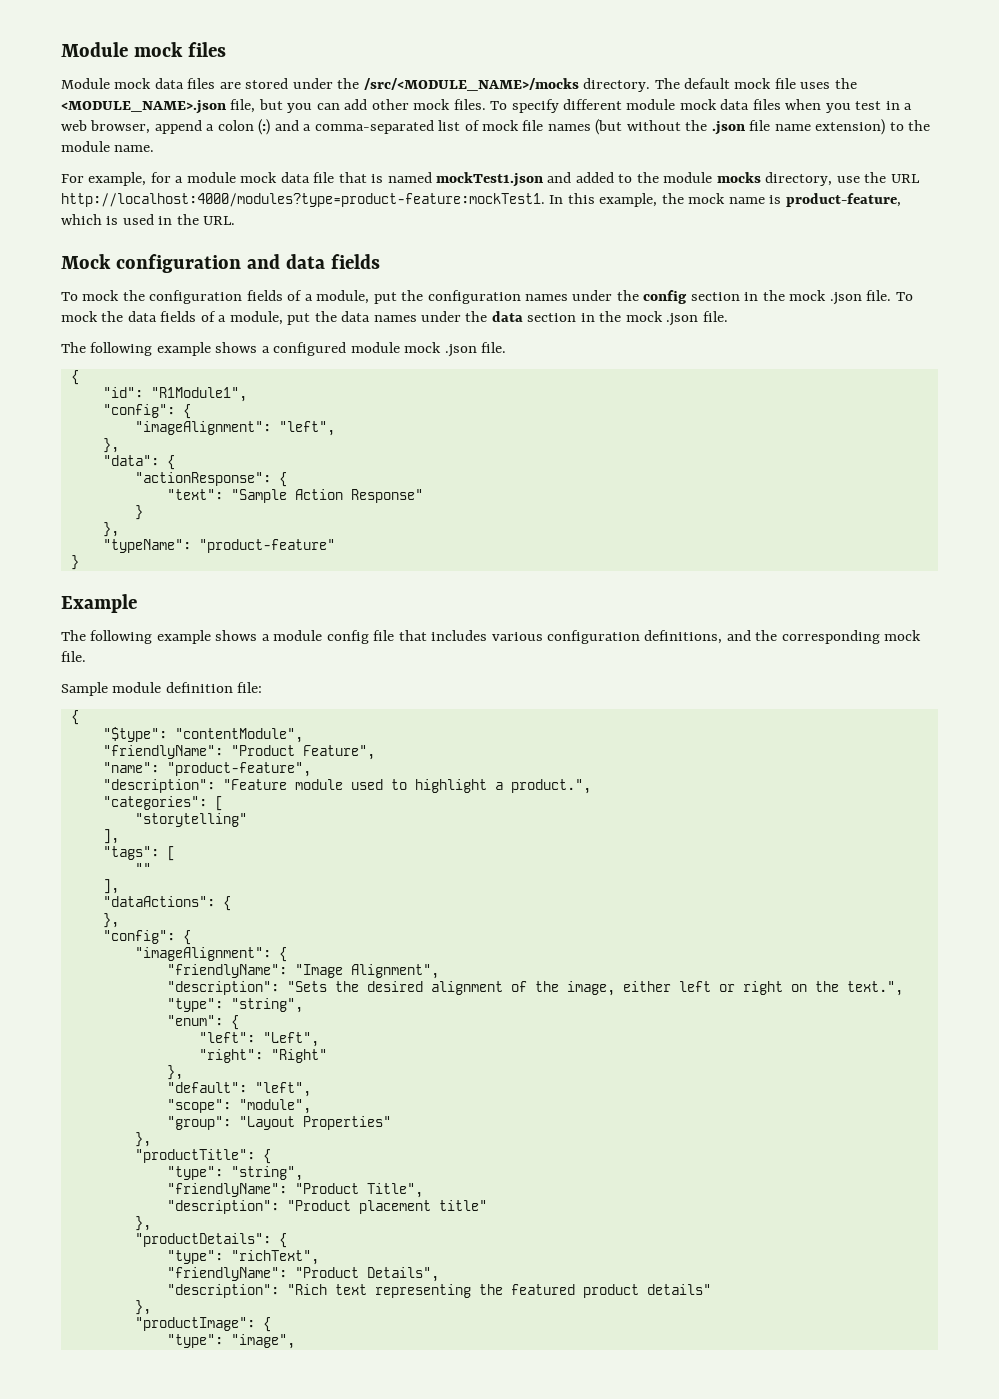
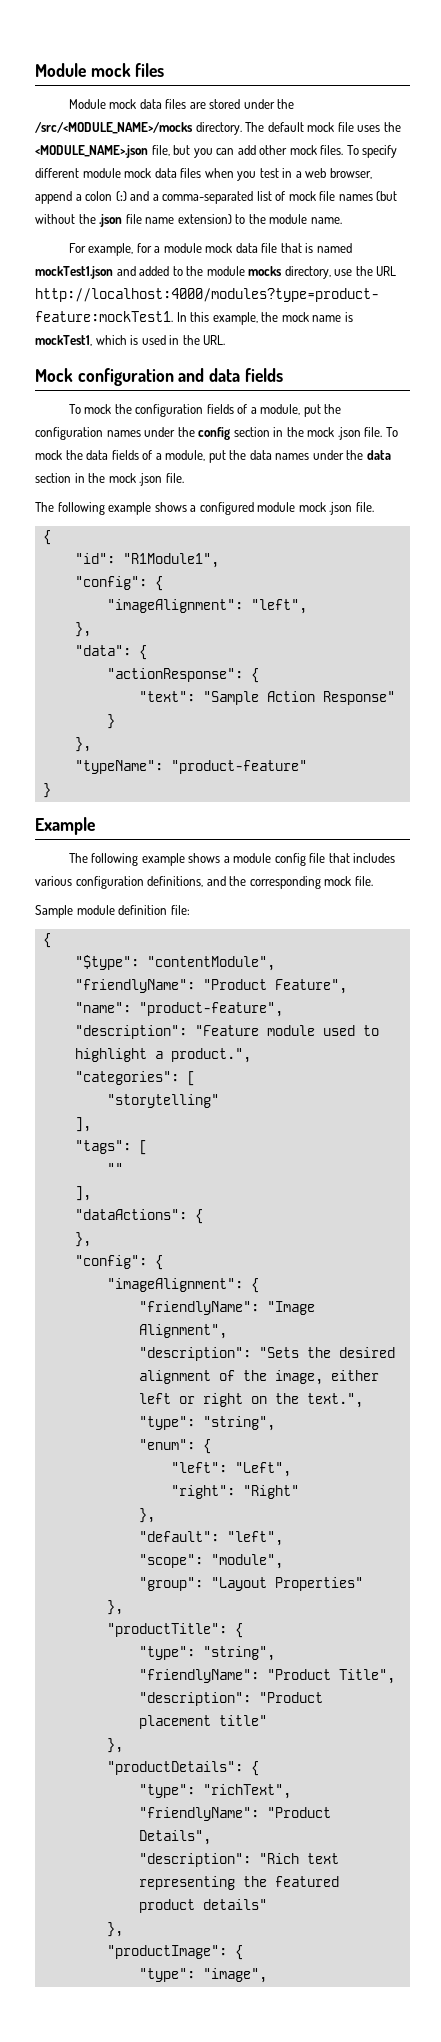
- In this example, the mock name is product-feature, which is used in the URL.
+ In this example, the mock name is mockTest1, which is used in the URL.

